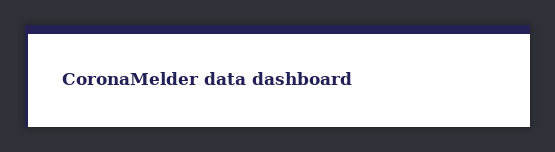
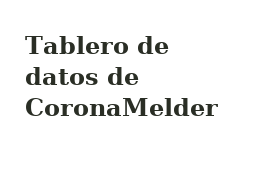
- CoronaMelder data dashboard
+ Tablero de datos de CoronaMelder

